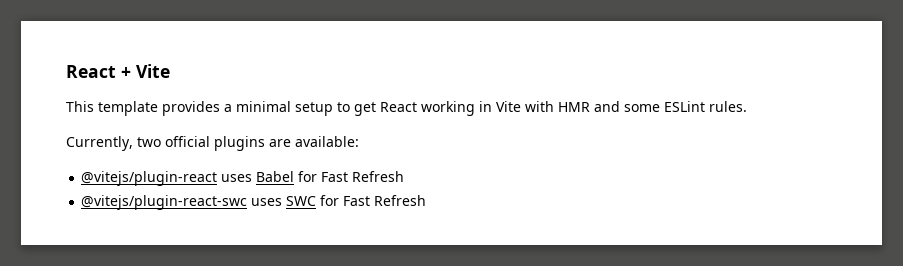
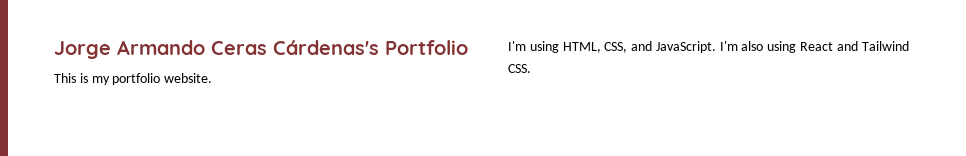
- React + Vite
- This template provides a minimal setup to get React working in Vite with HMR and some ESLint rules.
- Currently, two official plugins are available:
- @vitejs/plugin-react uses Babel for Fast Refresh
- @vitejs/plugin-react-swc uses SWC for Fast Refresh
+ Jorge Armando Ceras Cárdenas's Portfolio
+ This is my portfolio website.
+ I'm using HTML, CSS, and JavaScript. I'm also using React and Tailwind CSS.

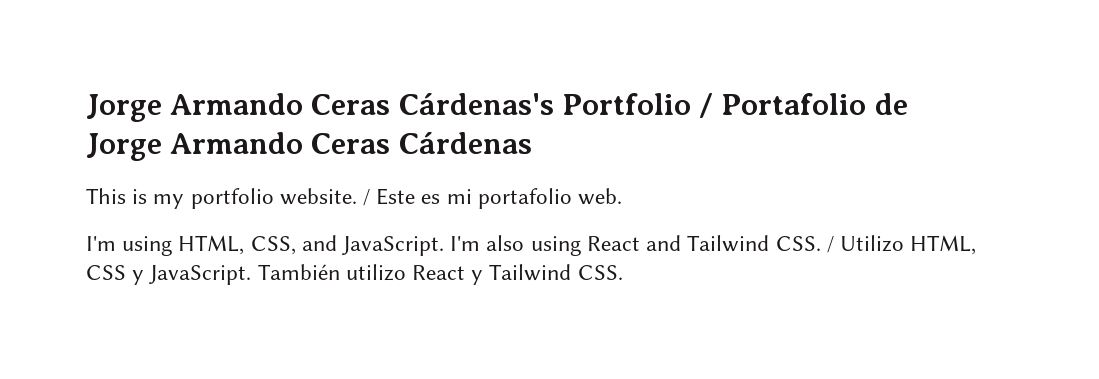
- Jorge Armando Ceras Cárdenas's Portfolio
+ Jorge Armando Ceras Cárdenas's Portfolio / Portafolio de Jorge Armando Ceras Cárdenas
+ / Este es mi portafolio web.
- I'm also using React and Tailwind CSS.
+ I'm also using React and Tailwind CSS. / Utilizo HTML, CSS y JavaScript. También utilizo React y Tailwind CSS.

